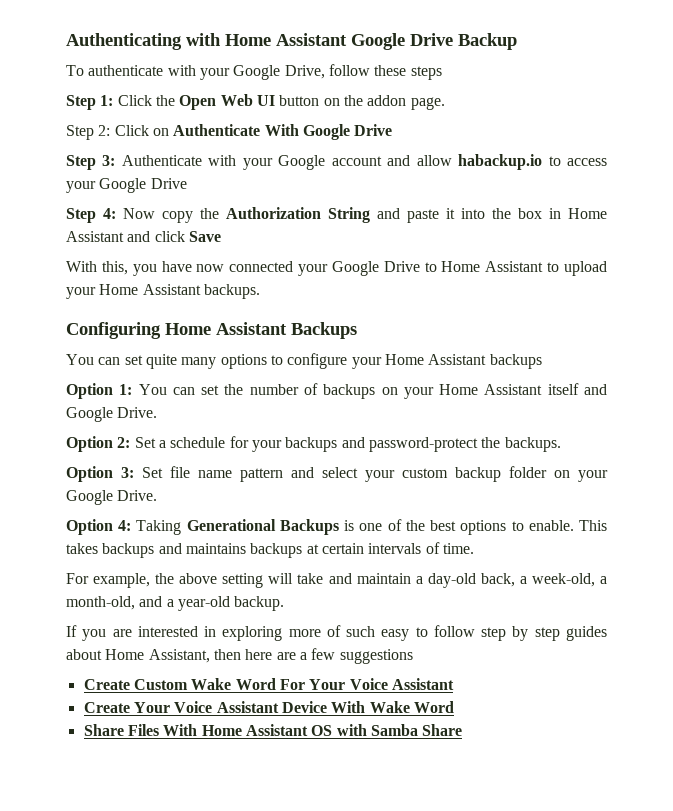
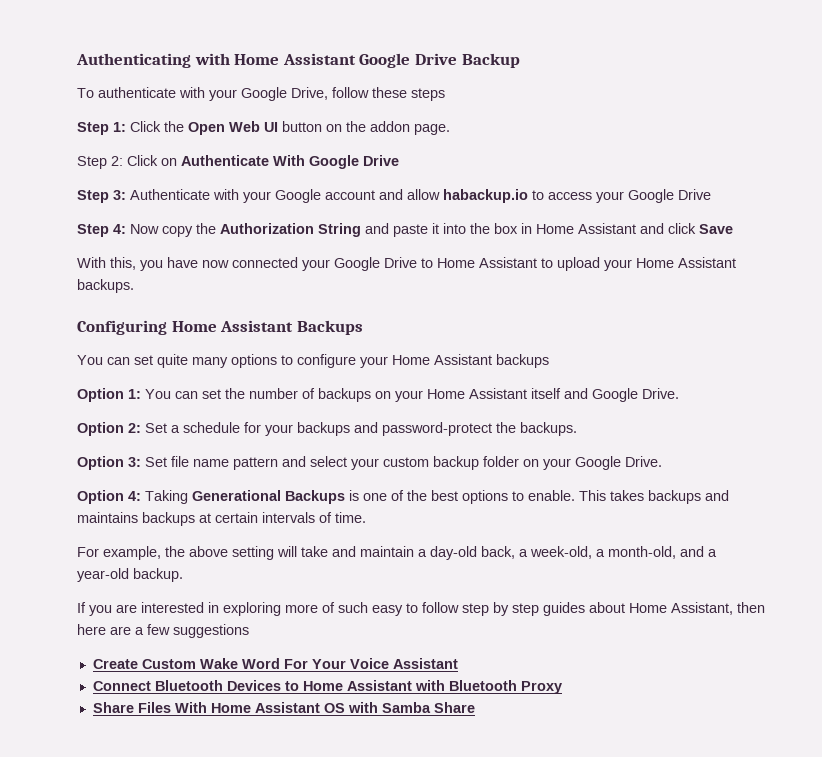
- Create Your Voice Assistant Device With Wake Word
+ Connect Bluetooth Devices to Home Assistant with Bluetooth Proxy

